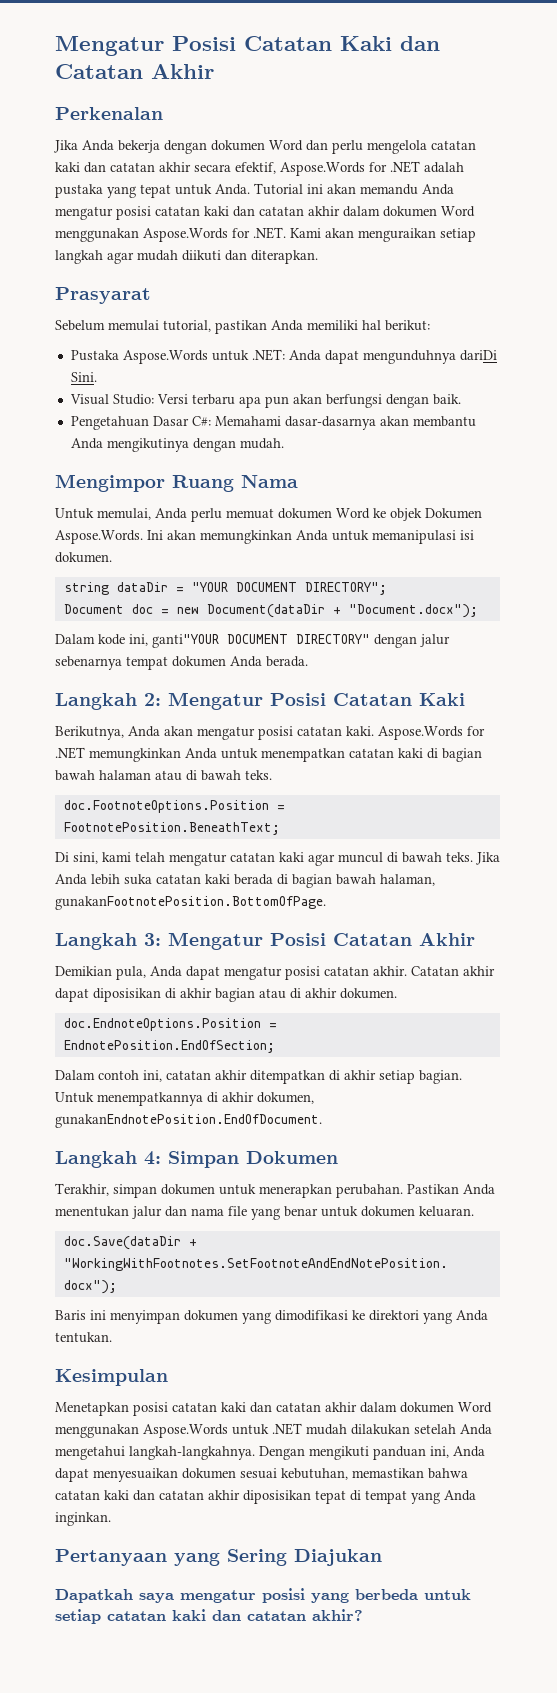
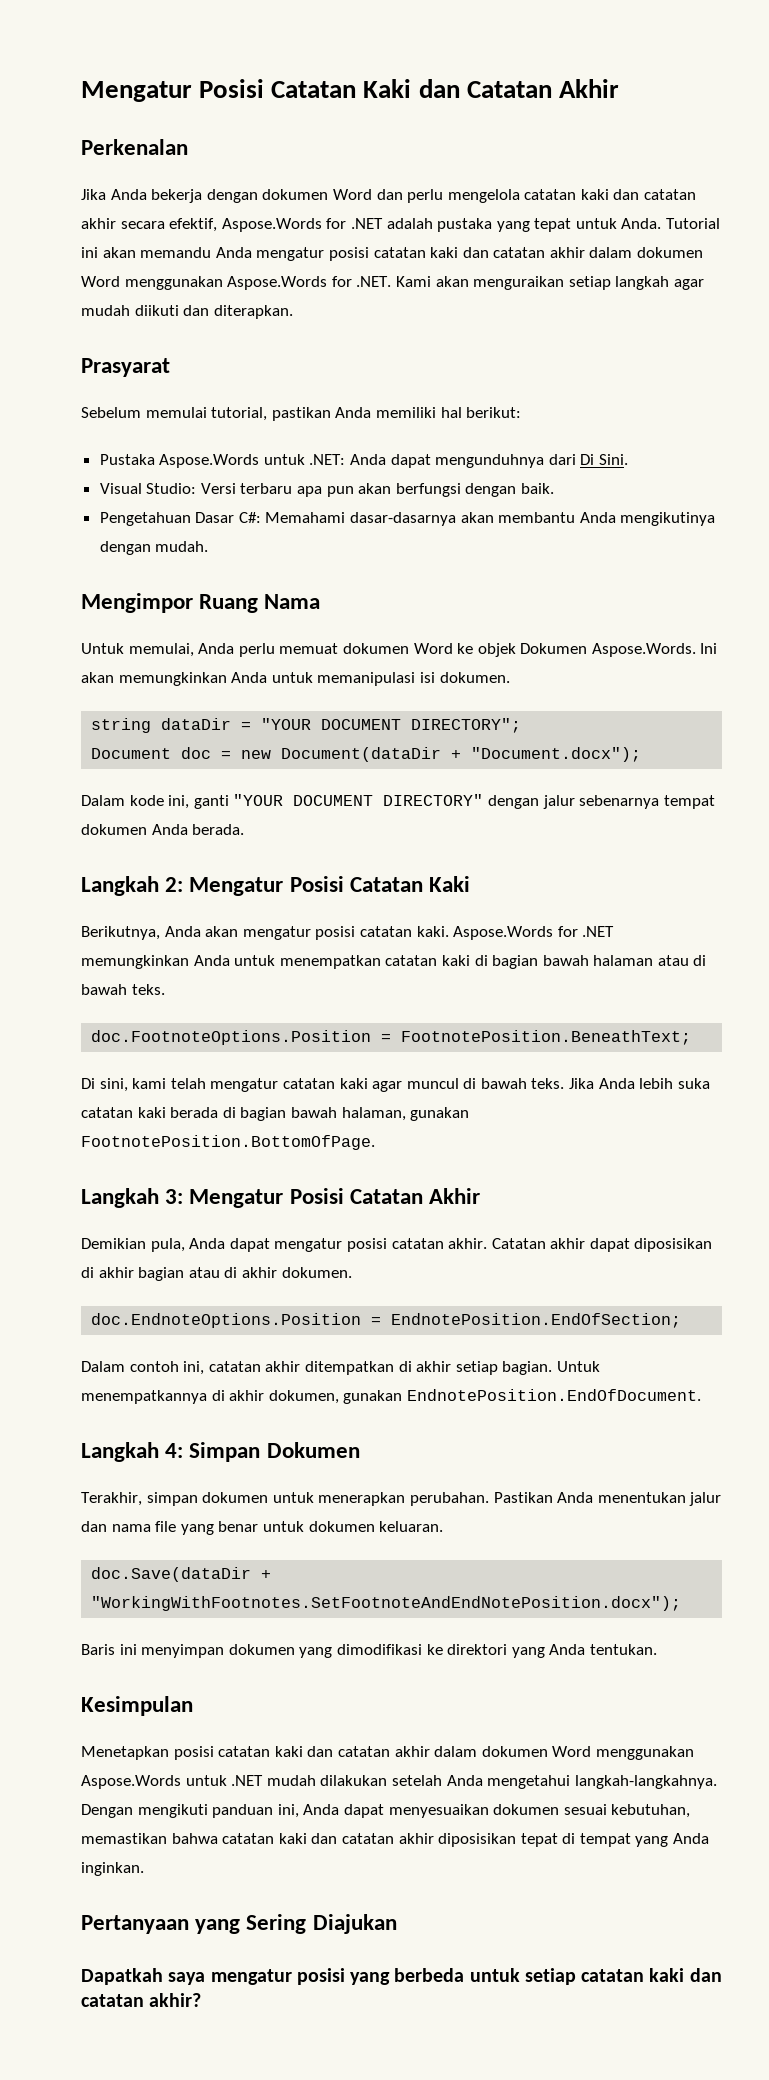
- Pustaka Aspose.Words untuk .NET: Anda dapat mengunduhnya dariDi Sini.
+ Pustaka Aspose.Words untuk .NET: Anda dapat mengunduhnya dari Di Sini.
- Dalam kode ini, ganti"YOUR DOCUMENT DIRECTORY" dengan jalur sebenarnya tempat dokumen Anda berada.
+ Dalam kode ini, ganti "YOUR DOCUMENT DIRECTORY" dengan jalur sebenarnya tempat dokumen Anda berada.
- Jika Anda lebih suka catatan kaki berada di bagian bawah halaman, gunakanFootnotePosition.BottomOfPage.
+ Jika Anda lebih suka catatan kaki berada di bagian bawah halaman, gunakan FootnotePosition.BottomOfPage.
- Untuk menempatkannya di akhir dokumen, gunakanEndnotePosition.EndOfDocument.
+ Untuk menempatkannya di akhir dokumen, gunakan EndnotePosition.EndOfDocument.

